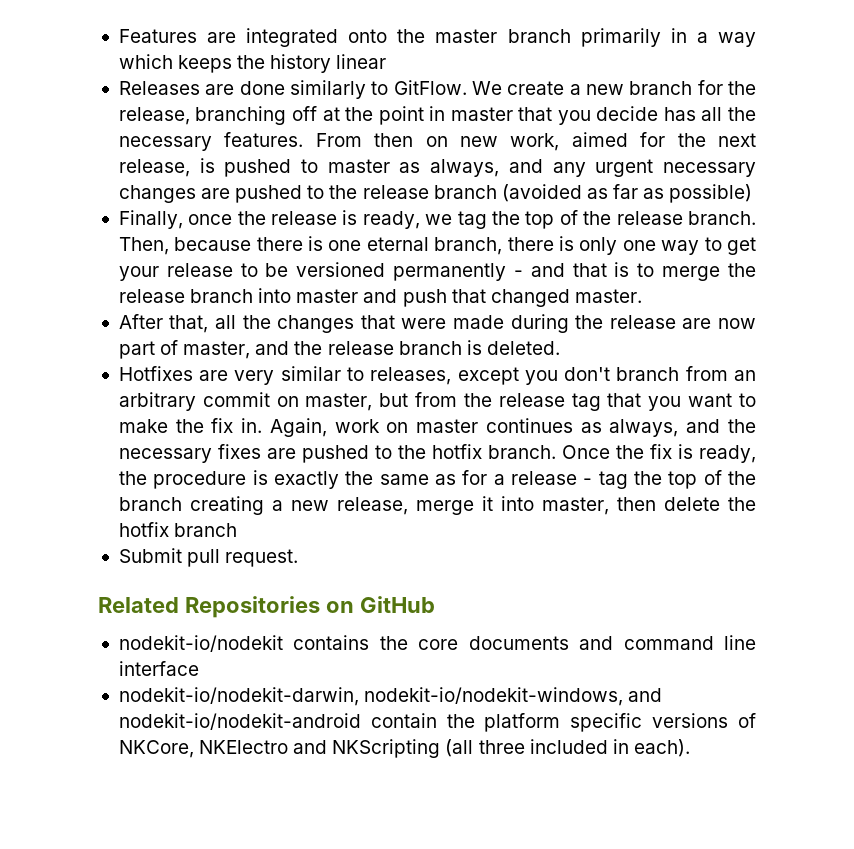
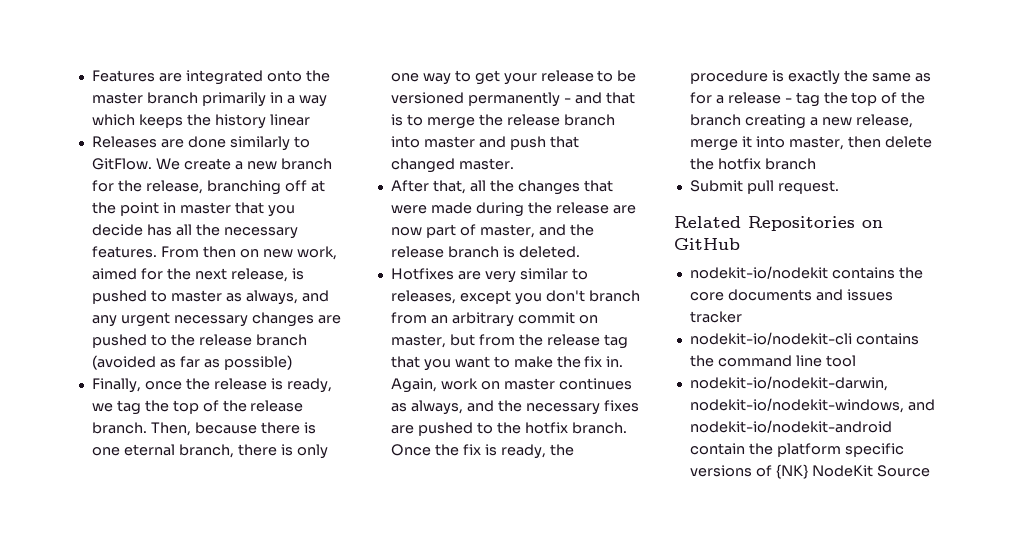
- nodekit-io/nodekit contains the core documents and command line interface
+ nodekit-io/nodekit contains the core documents and issues tracker
+ nodekit-io/nodekit-cli contains the command line tool
- nodekit-io/nodekit-darwin, nodekit-io/nodekit-windows, and nodekit-io/nodekit-android contain the platform specific versions of NKCore, NKElectro and NKScripting (all three included in each).
+ nodekit-io/nodekit-darwin, nodekit-io/nodekit-windows, and nodekit-io/nodekit-android contain the platform specific versions of {NK} NodeKit Source

